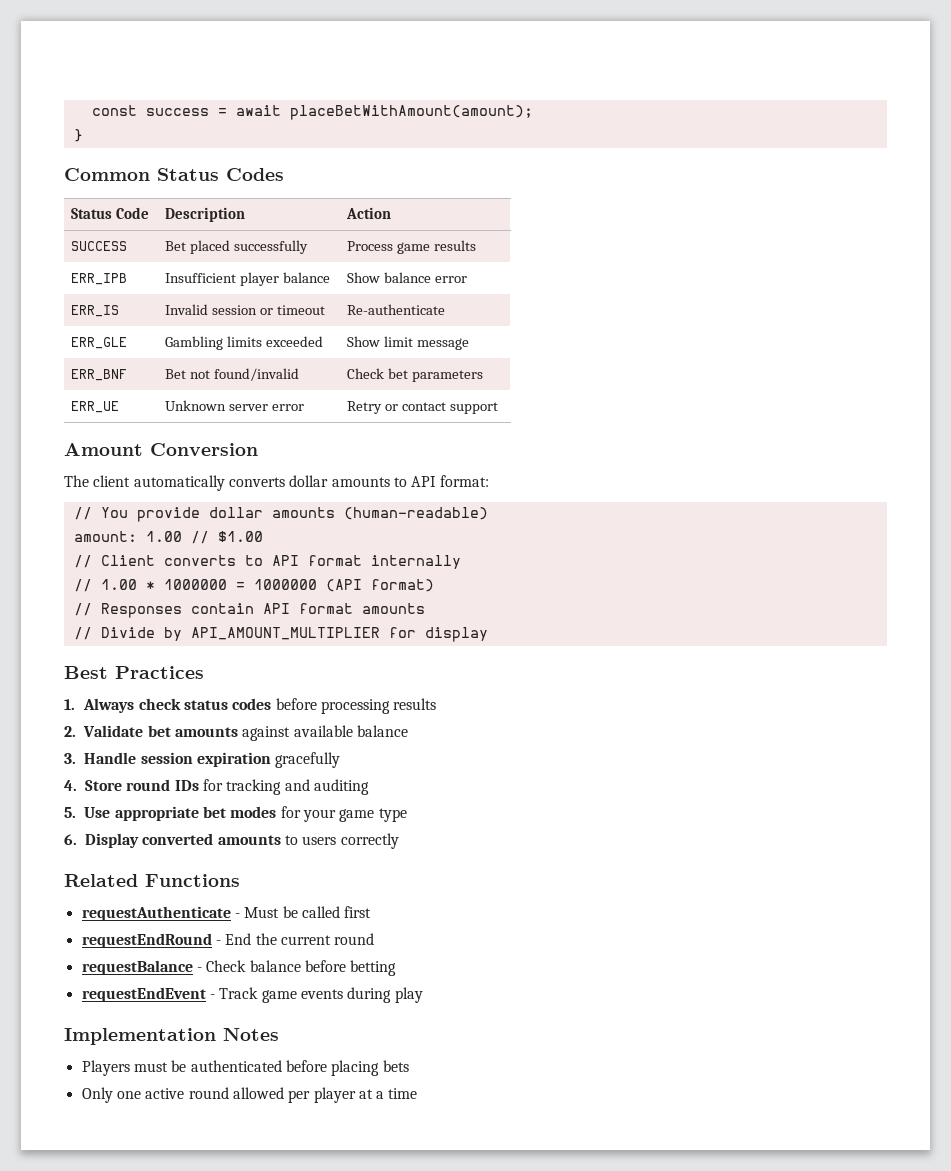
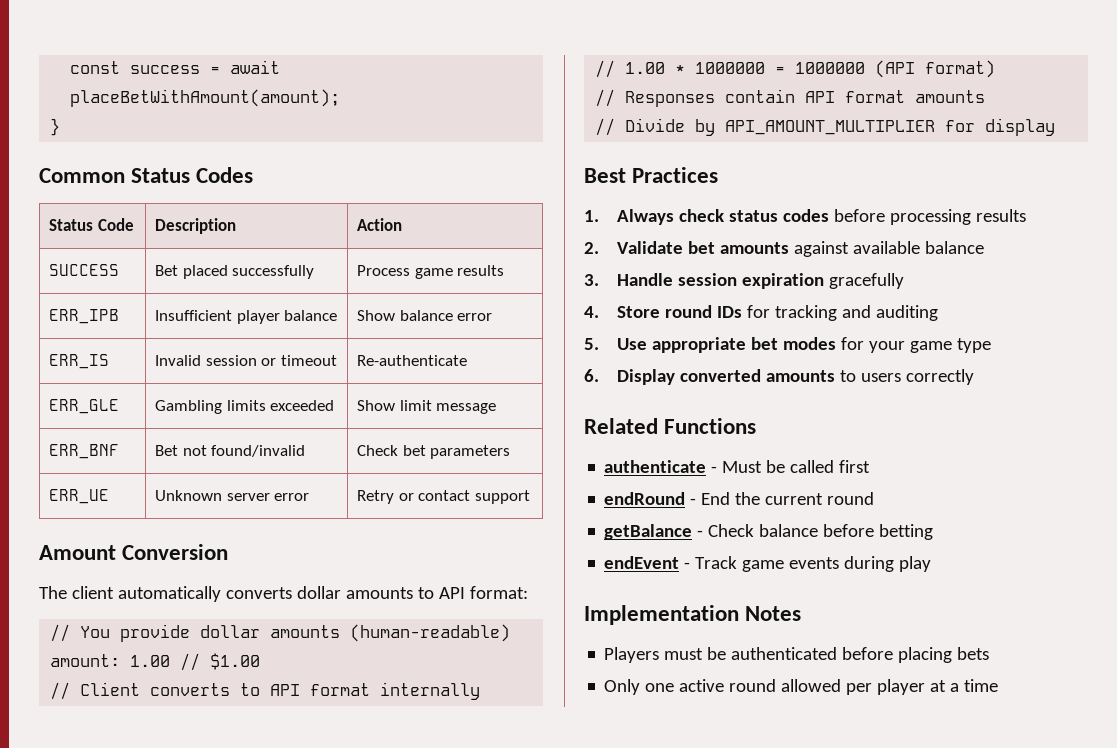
- requestAuthenticate - Must be called first
+ authenticate - Must be called first
- requestEndRound - End the current round
+ endRound - End the current round
- requestBalance - Check balance before betting
+ getBalance - Check balance before betting
- requestEndEvent - Track game events during play
+ endEvent - Track game events during play

